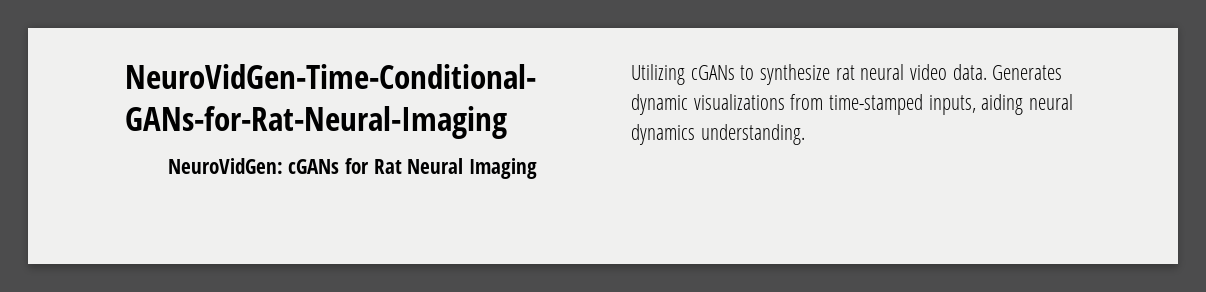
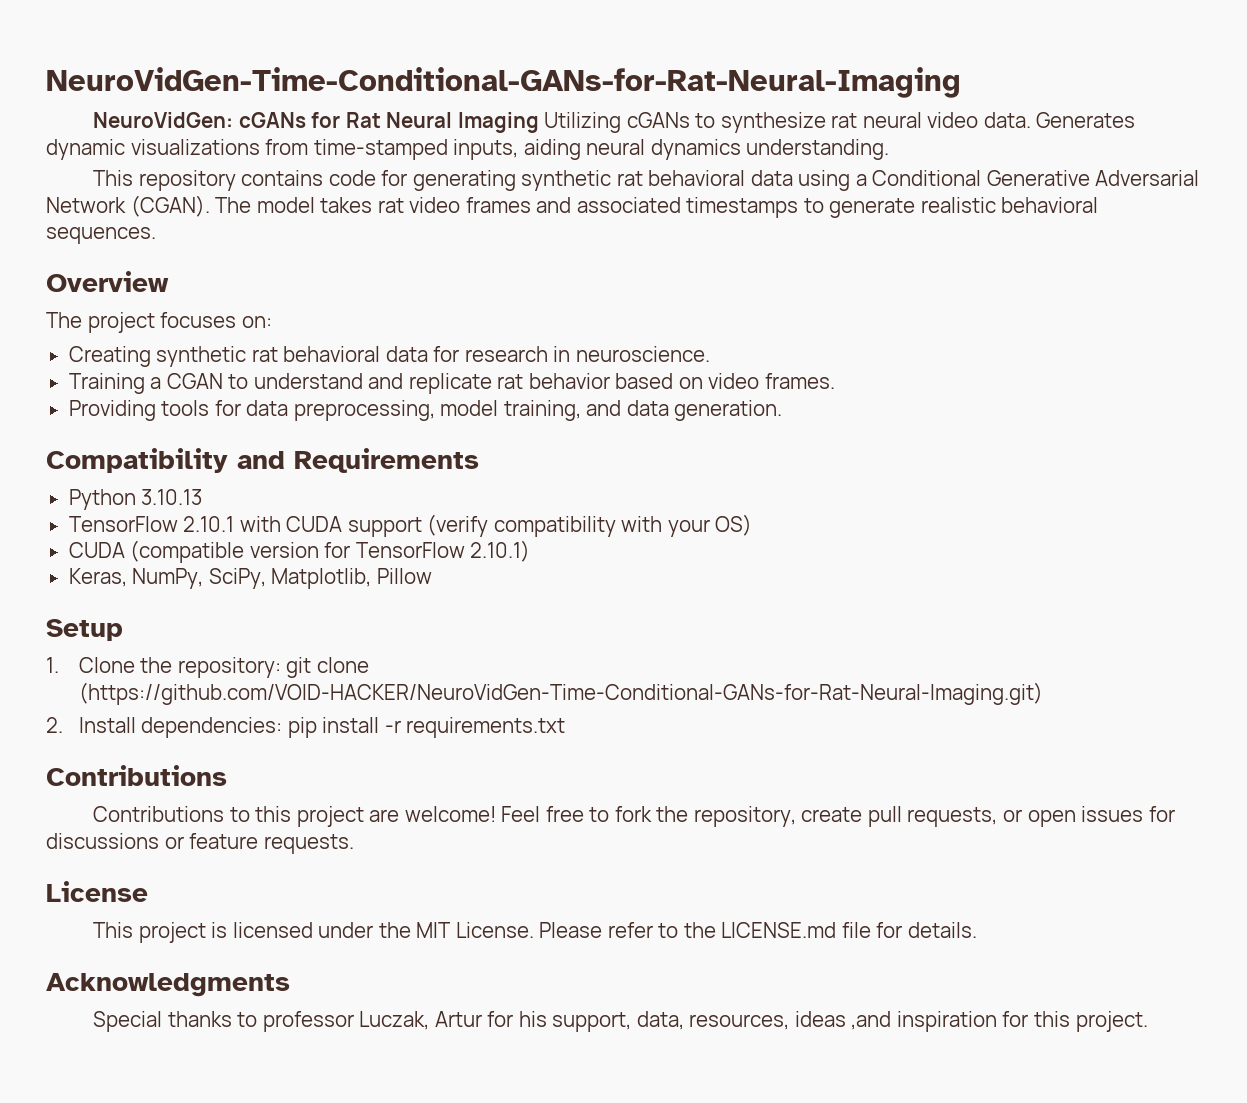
+ This repository contains code for generating synthetic rat behavioral data using a Conditional Generative Adversarial Network (CGAN). The model takes rat video frames and associated timestamps to generate realistic behavioral sequences.
+ Overview
+ The project focuses on:
+ Creating synthetic rat behavioral data for research in neuroscience.
+ Training a CGAN to understand and replicate rat behavior based on video frames.
+ Providing tools for data preprocessing, model training, and data generation.
+ Compatibility and Requirements
+ Python 3.10.13
+ TensorFlow 2.10.1 with CUDA support (verify compatibility with your OS)
+ CUDA (compatible version for TensorFlow 2.10.1)
+ Keras, NumPy, SciPy, Matplotlib, Pillow
+ Setup
+ 1. Clone the repository: git clone (https://github.com/VOID-HACKER/NeuroVidGen-Time-Conditional-GANs-for-Rat-Neural-Imaging.git)
+ 2. Install dependencies: pip install -r requirements.txt
+ Contributions
+ Contributions to this project are welcome! Feel free to fork the repository, create pull requests, or open issues for discussions or feature requests.
+ License
+ This project is licensed under the MIT License. Please refer to the LICENSE.md file for details.
+ Acknowledgments
+ Special thanks to professor Luczak, Artur for his support, data, resources, ideas ,and inspiration for this project.

